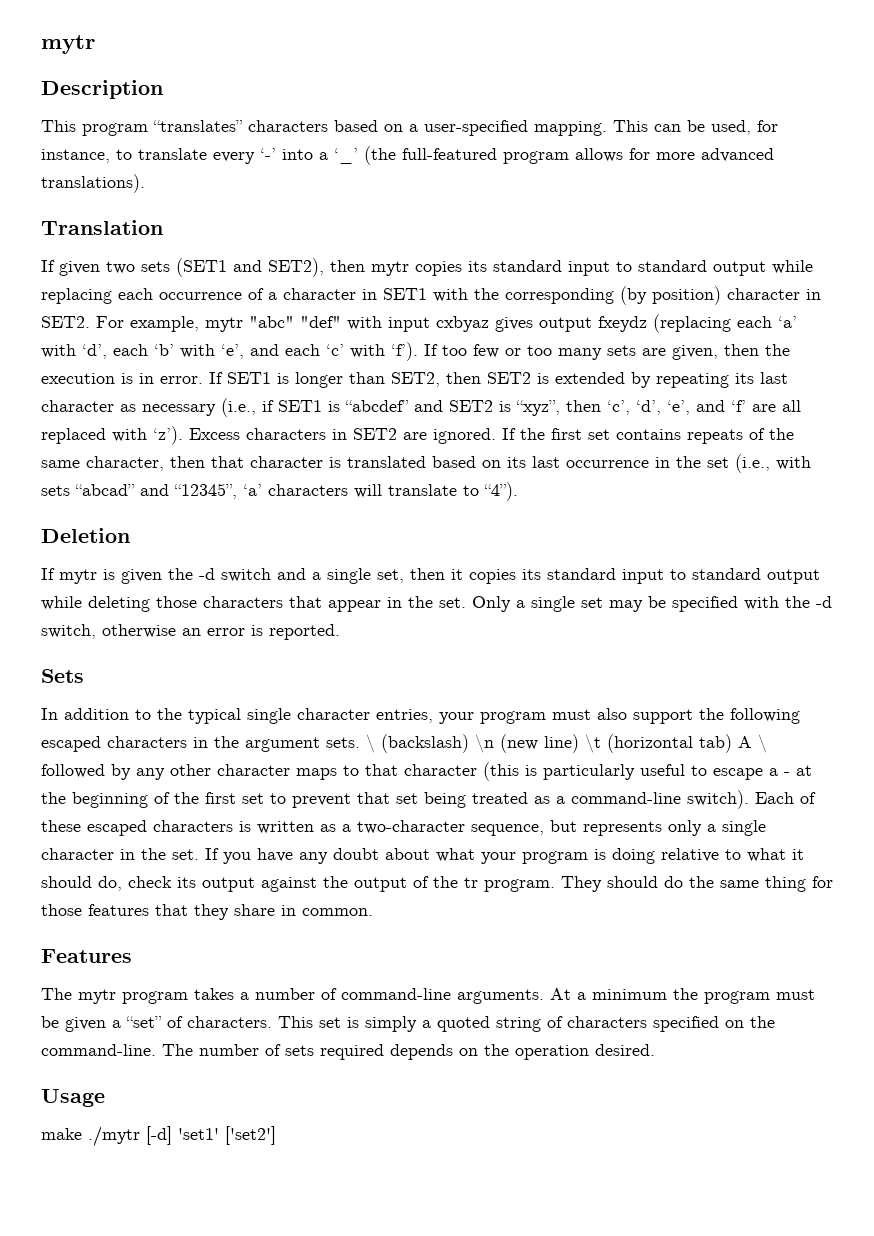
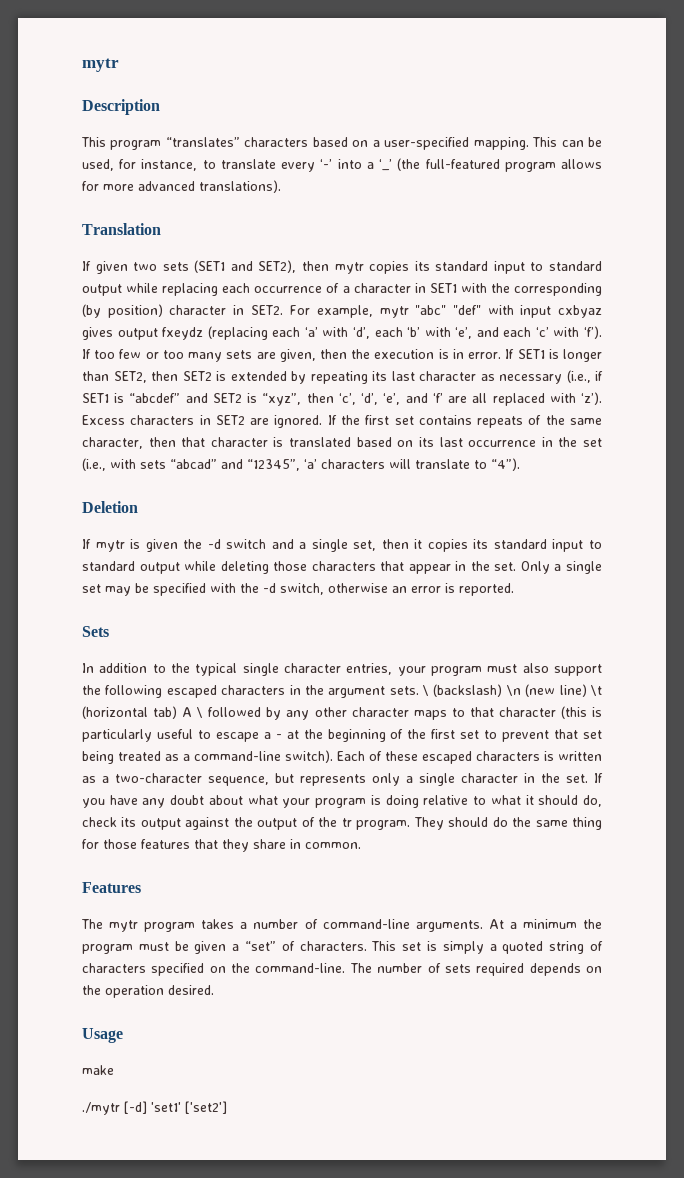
- make ./mytr [-d] 'set1' ['set2']
+ make
+ ./mytr [-d] 'set1' ['set2']

